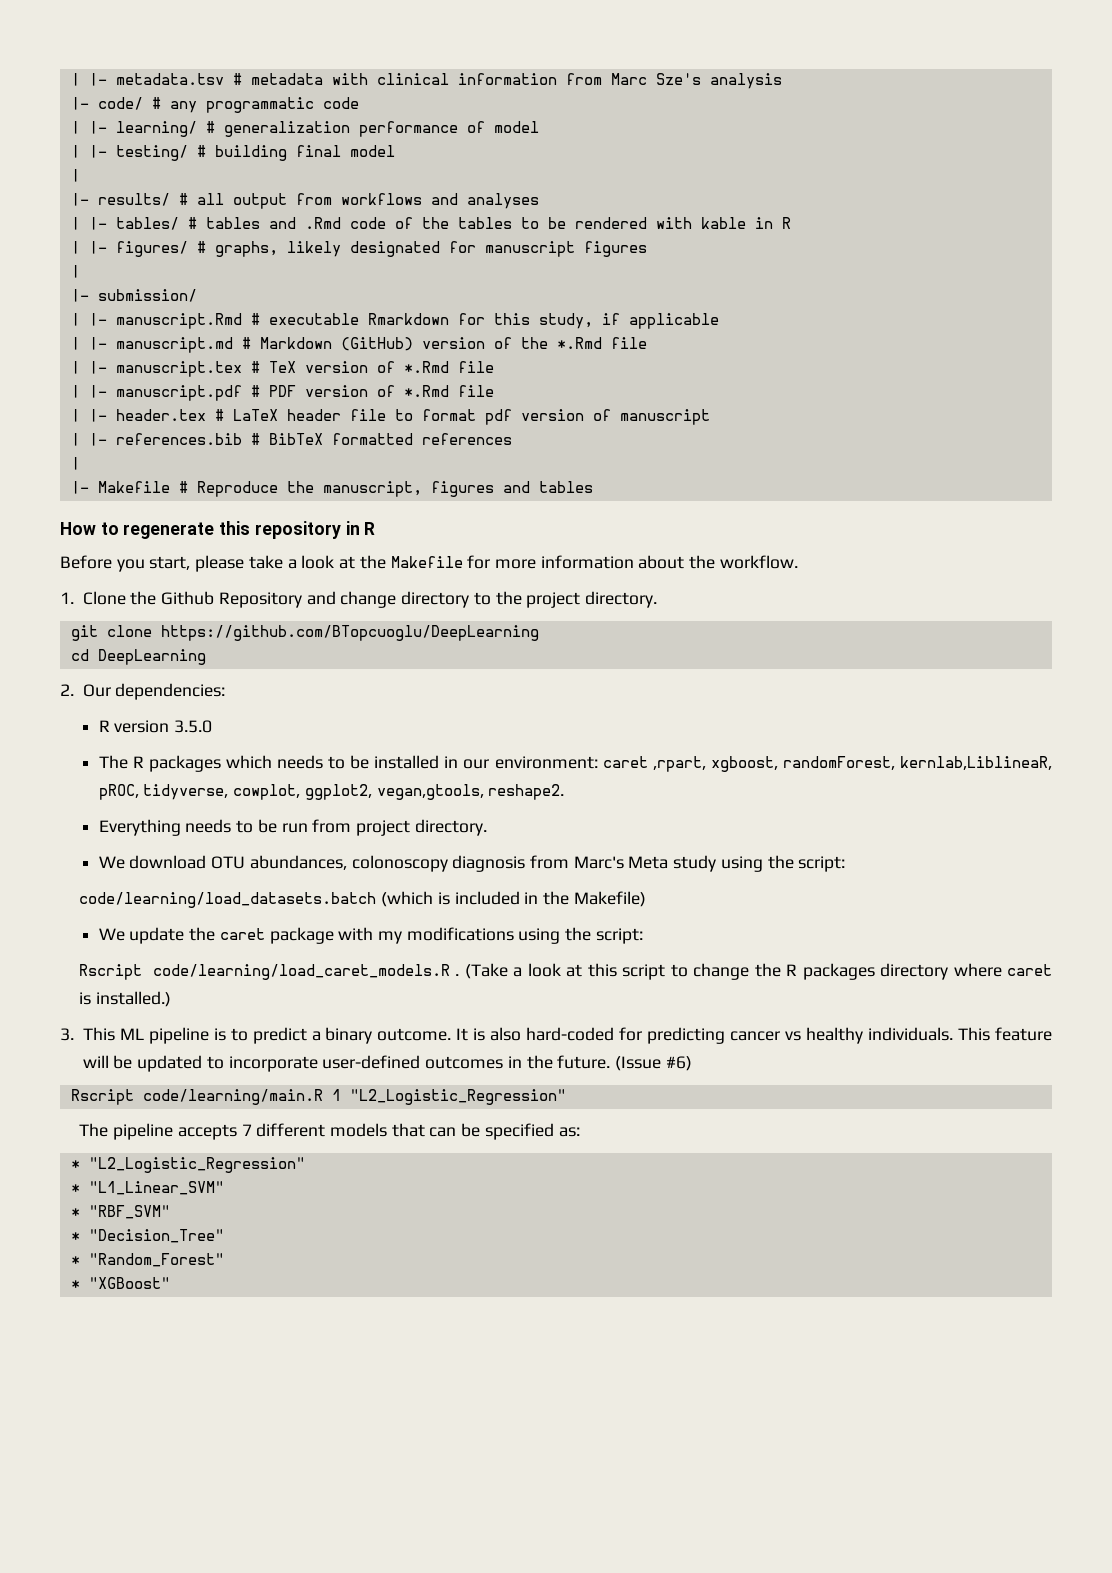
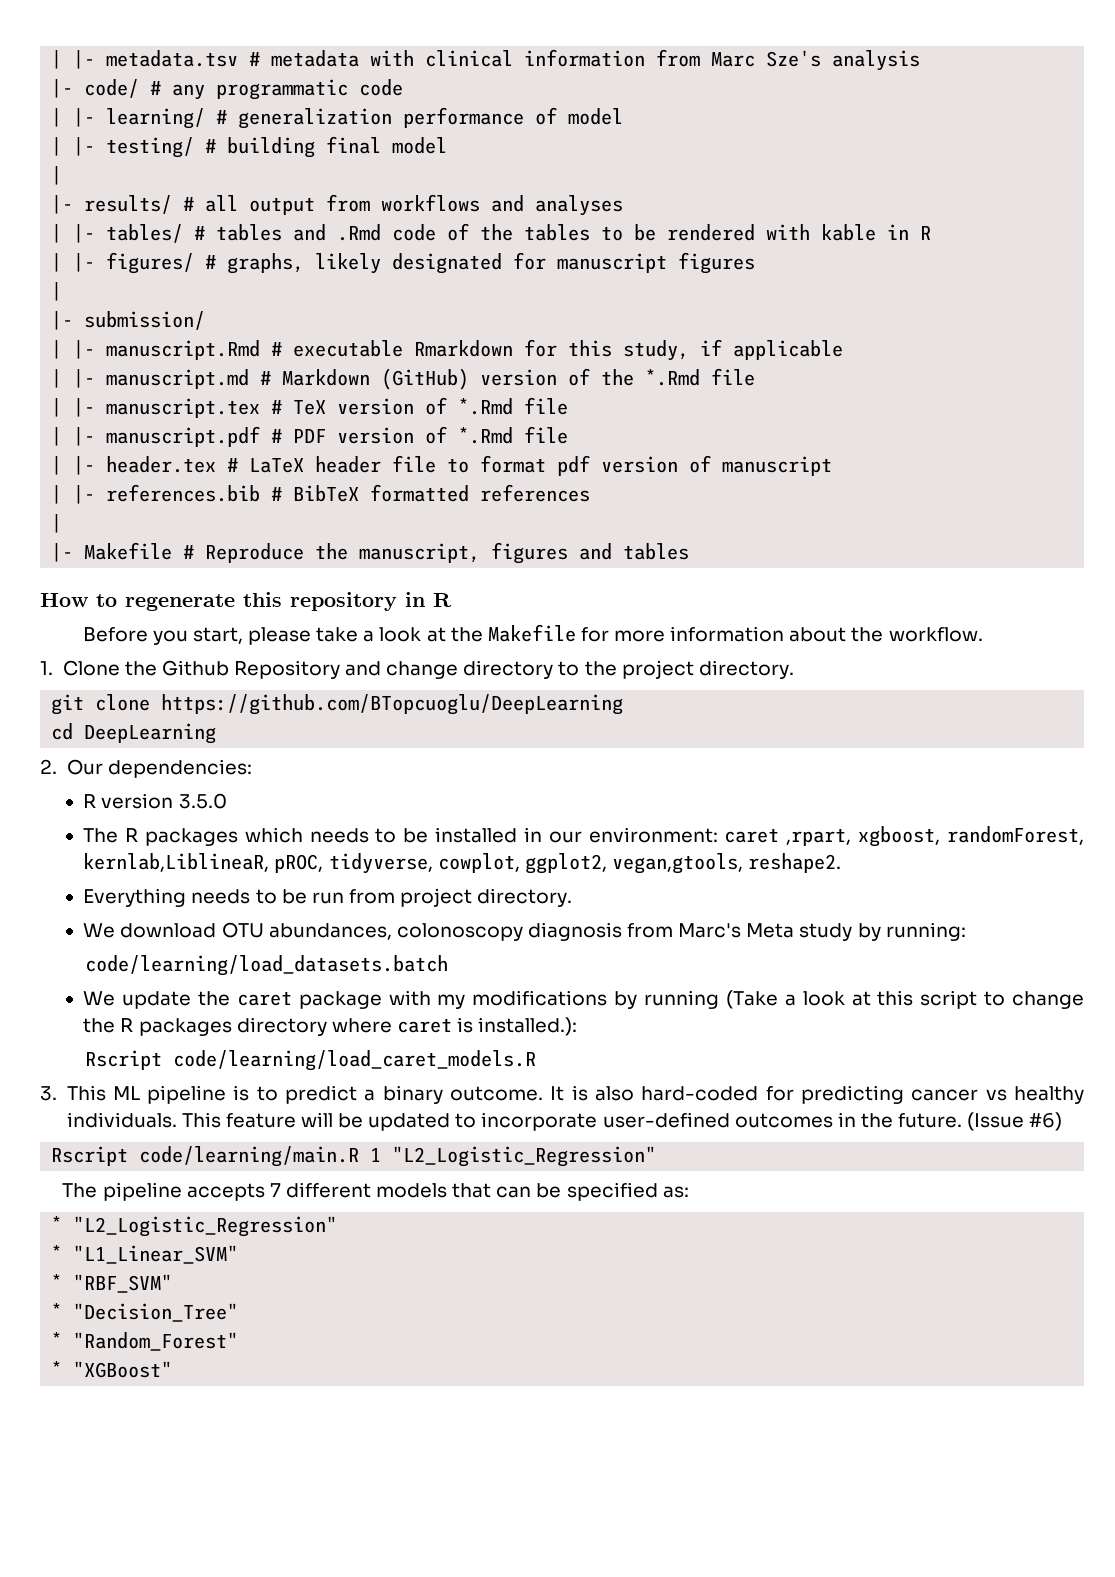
- We download OTU abundances, colonoscopy diagnosis from Marc's Meta study using the script:
- code/learning/load_datasets.batch (which is included in the Makefile)
+ We download OTU abundances, colonoscopy diagnosis from Marc's Meta study by running:
+ code/learning/load_datasets.batch
- We update the caret package with my modifications using the script:
- Rscript code/learning/load_caret_models.R . (Take a look at this script to change the R packages directory where caret is installed.)
+ We update the caret package with my modifications by running (Take a look at this script to change the R packages directory where caret is installed.):
+ Rscript code/learning/load_caret_models.R

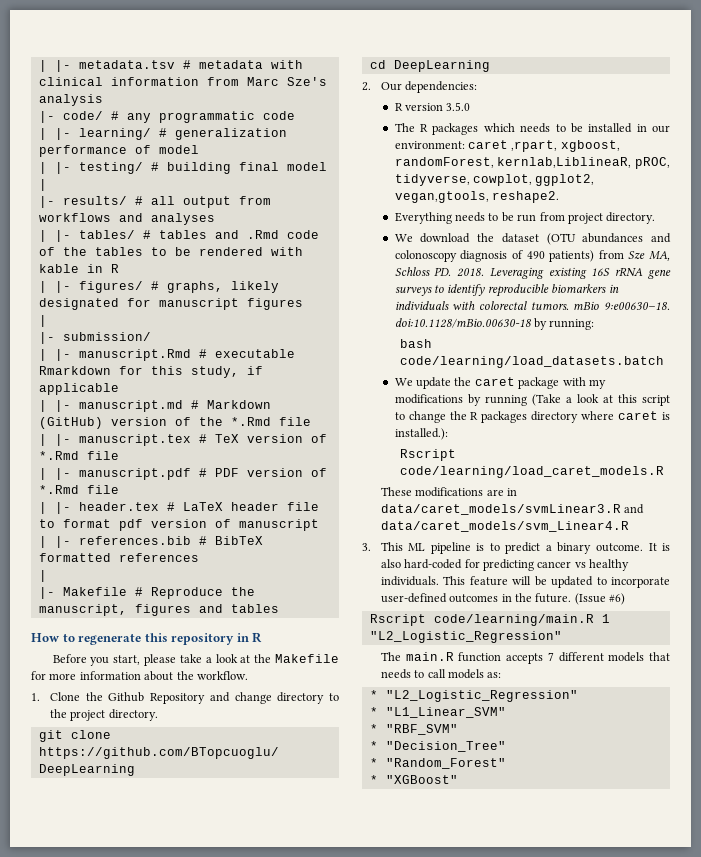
- We download OTU abundances, colonoscopy diagnosis from Marc's Meta study by running:
+ We download the dataset (OTU abundances and colonoscopy diagnosis of 490 patients) from Sze MA, Schloss PD. 2018. Leveraging existing 16S rRNA gene surveys to identify reproducible biomarkers in individuals with colorectal tumors. mBio 9:e00630–18. doi:10.1128/mBio.00630-18 by running:
- code/learning/load_datasets.batch
+ bash code/learning/load_datasets.batch
+ These modifications are in data/caret_models/svmLinear3.R and data/caret_models/svm_Linear4.R
- The pipeline accepts 7 different models that can be specified as:
+ The main.R function accepts 7 different models that needs to call models as:

